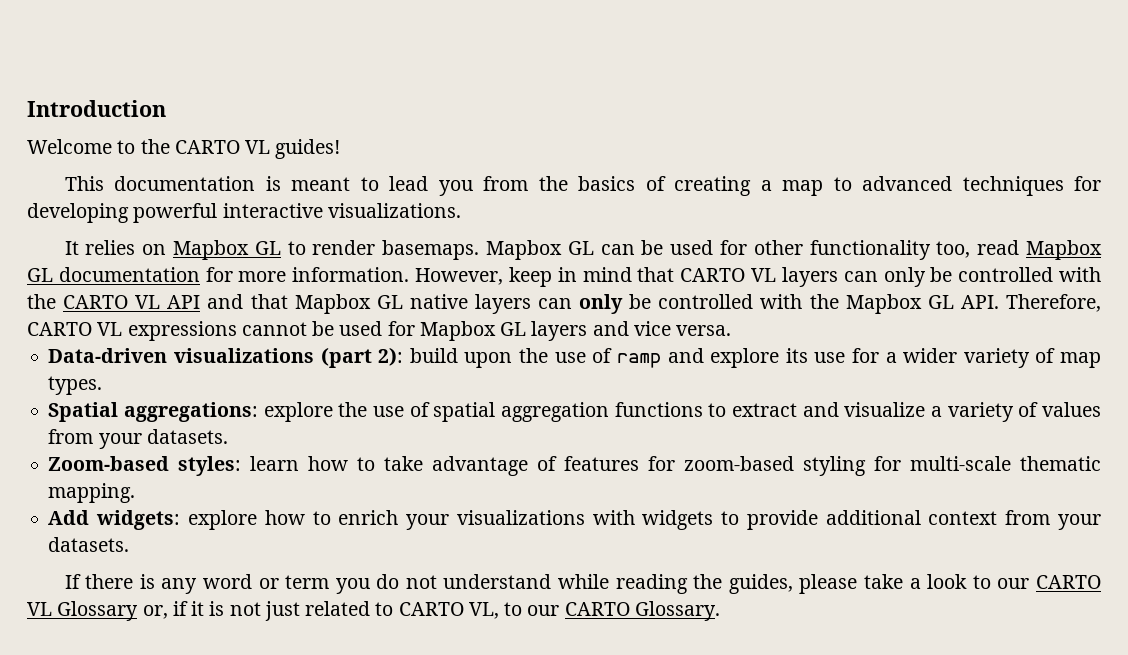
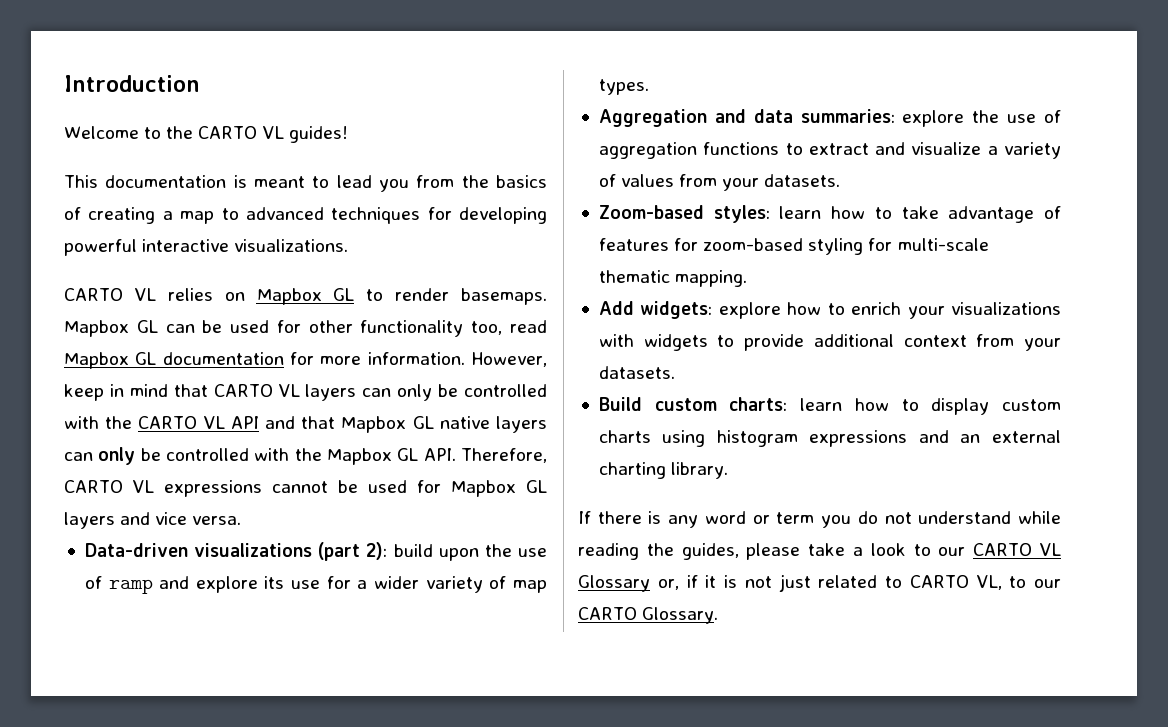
- It relies on Mapbox GL to render basemaps.
+ CARTO VL relies on Mapbox GL to render basemaps.
- Spatial aggregations: explore the use of spatial aggregation functions to extract and visualize a variety of values from your datasets.
+ Aggregation and data summaries: explore the use of aggregation functions to extract and visualize a variety of values from your datasets.
+ Build custom charts: learn how to display custom charts using histogram expressions and an external charting library.

